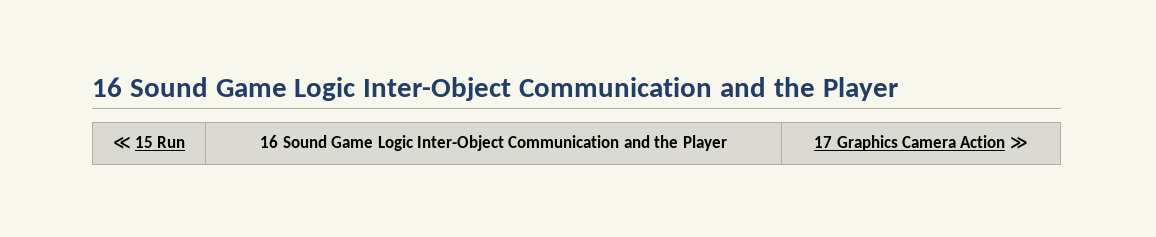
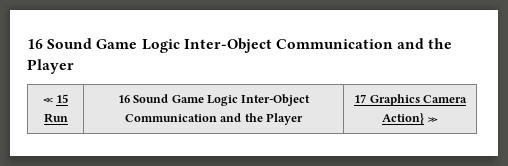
- ≪ 15 Run | 16 Sound Game Logic Inter-Object Communication and the Player | 17 Graphics Camera Action ≫
+ ≪ 15 Run | 16 Sound Game Logic Inter-Object Communication and the Player | 17 Graphics Camera Action} ≫

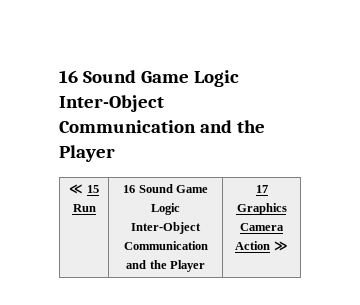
- ≪ 15 Run | 16 Sound Game Logic Inter-Object Communication and the Player | 17 Graphics Camera Action} ≫
+ ≪ 15 Run | 16 Sound Game Logic Inter-Object Communication and the Player | 17 Graphics Camera Action ≫

